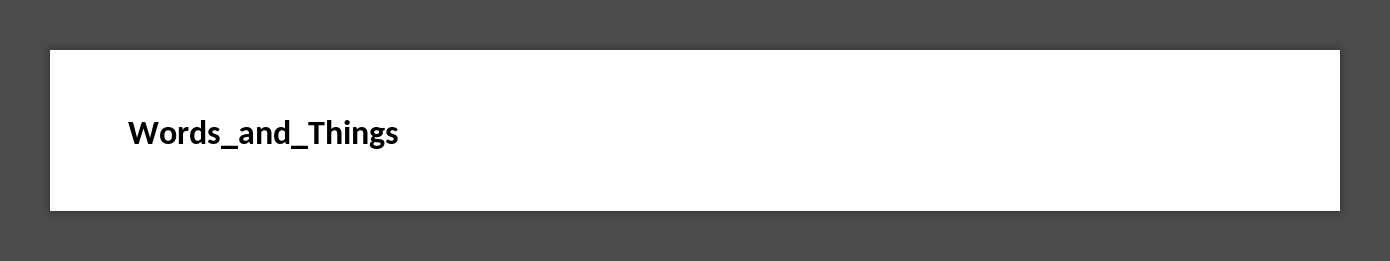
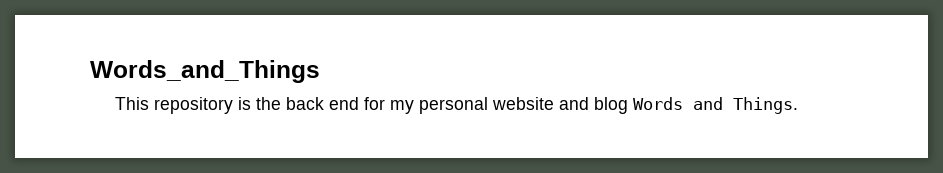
+ This repository is the back end for my personal website and blog Words and Things.

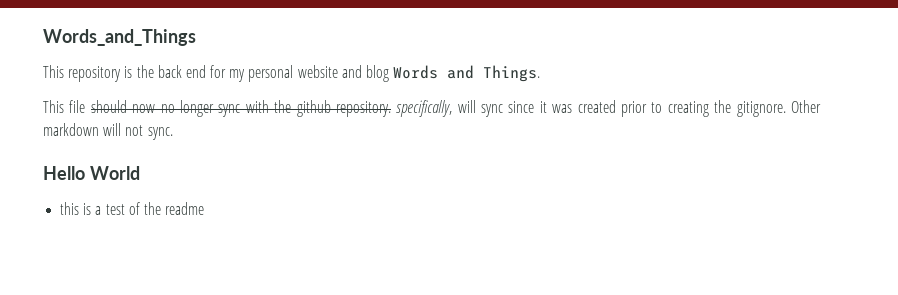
+ This file should now no longer sync with the github repository. specifically, will sync since it was created prior to creating the gitignore. Other markdown will not sync.
+ Hello World
+ this is a test of the readme

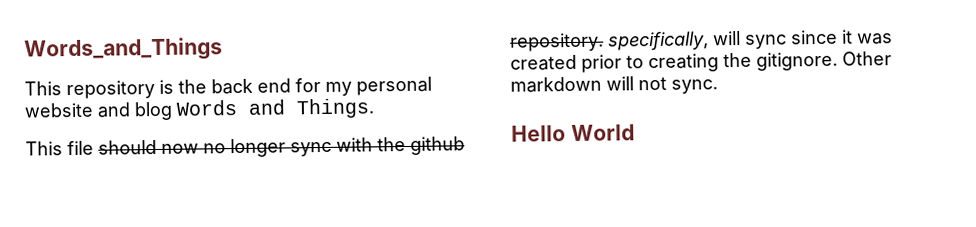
- this is a test of the readme

